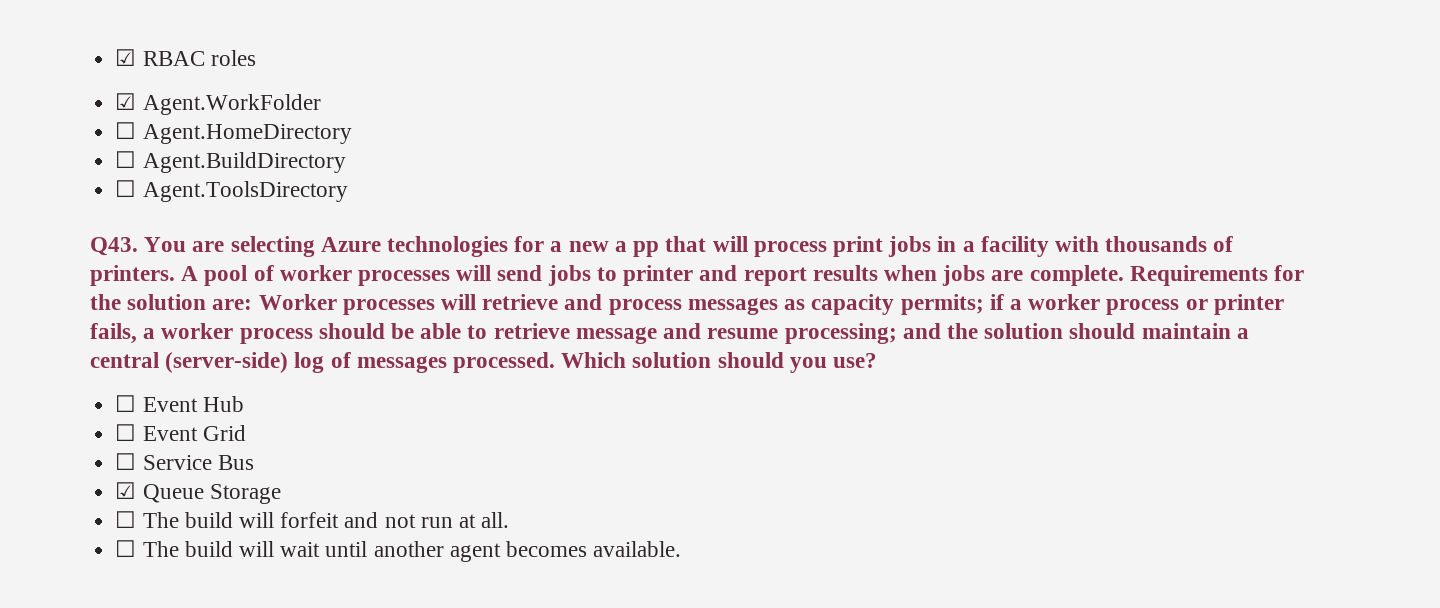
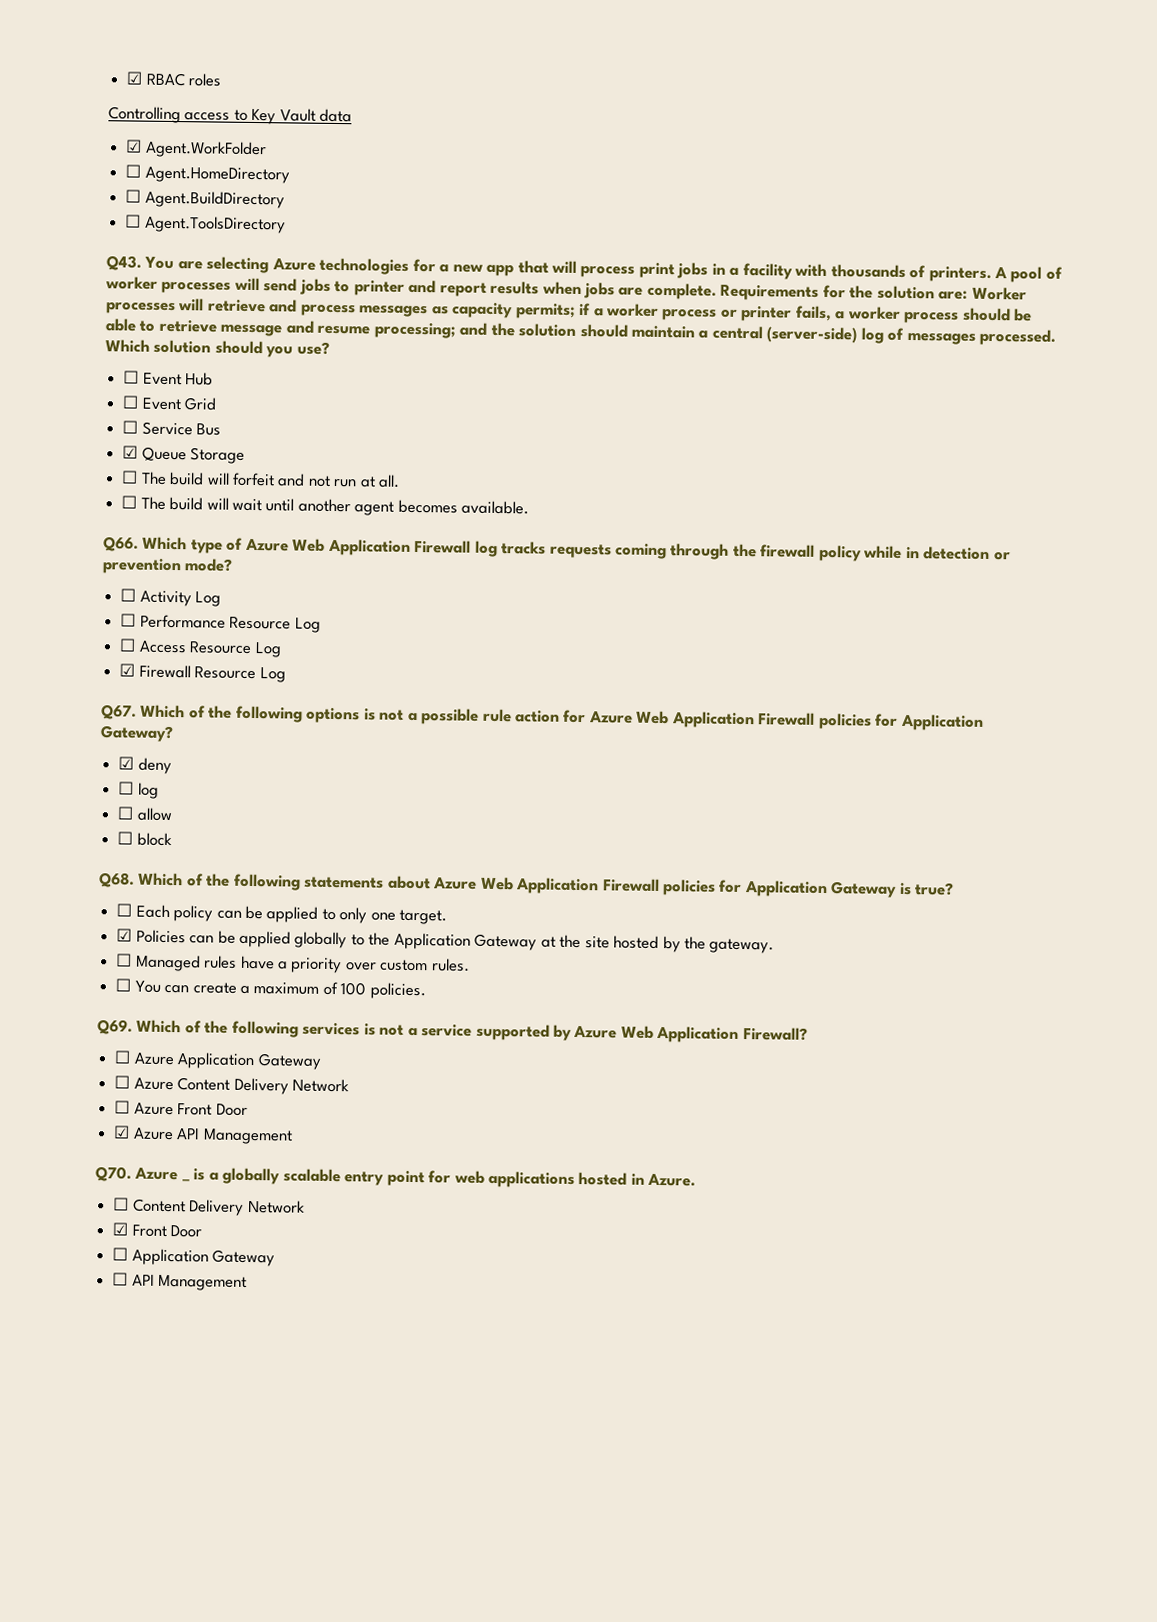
+ Controlling access to Key Vault data
- Q43. You are selecting Azure technologies for a new a pp that will process print jobs in a facility with thousands of printers.
+ Q43. You are selecting Azure technologies for a new app that will process print jobs in a facility with thousands of printers.
+ Q66. Which type of Azure Web Application Firewall log tracks requests coming through the firewall policy while in detection or prevention mode?
+ ☐ Activity Log
+ ☐ Performance Resource Log
+ ☐ Access Resource Log
+ ☑ Firewall Resource Log
+ Q67. Which of the following options is not a possible rule action for Azure Web Application Firewall policies for Application Gateway?
+ ☑ deny
+ ☐ log
+ ☐ allow
+ ☐ block
+ Q68. Which of the following statements about Azure Web Application Firewall policies for Application Gateway is true?
+ ☐ Each policy can be applied to only one target.
+ ☑ Policies can be applied globally to the Application Gateway at the site hosted by the gateway.
+ ☐ Managed rules have a priority over custom rules.
+ ☐ You can create a maximum of 100 policies.
+ Q69. Which of the following services is not a service supported by Azure Web Application Firewall?
+ ☐ Azure Application Gateway
+ ☐ Azure Content Delivery Network
+ ☐ Azure Front Door
+ ☑ Azure API Management
+ Q70. Azure _ is a globally scalable entry point for web applications hosted in Azure.
+ ☐ Content Delivery Network
+ ☑ Front Door
+ ☐ Application Gateway
+ ☐ API Management

